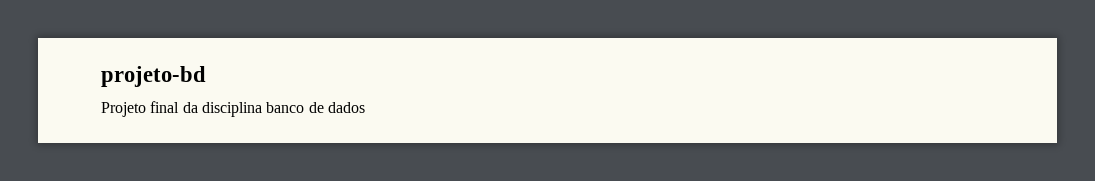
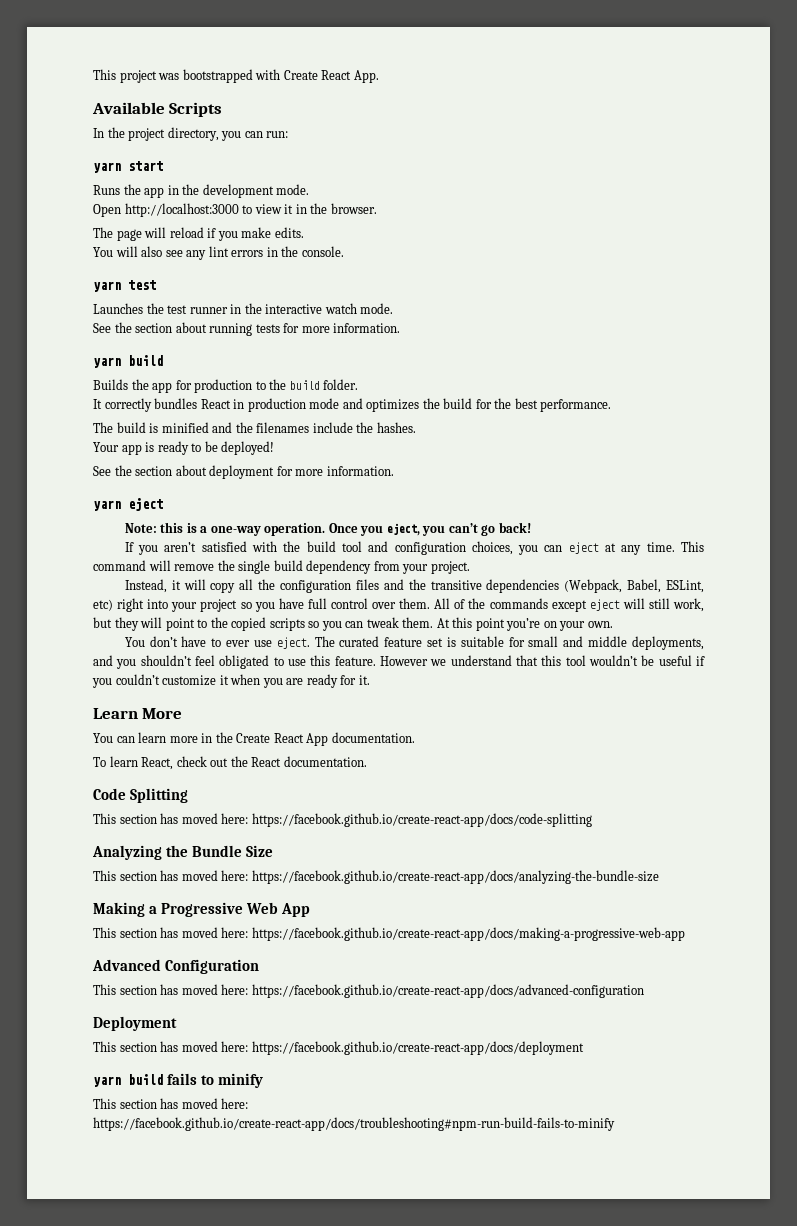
- projeto-bd
- Projeto final da disciplina banco de dados
+ This project was bootstrapped with Create React App.
+ Available Scripts
+ In the project directory, you can run:
+ yarn start
+ Runs the app in the development mode.
+ Open http://localhost:3000 to view it in the browser.
+ The page will reload if you make edits.
+ You will also see any lint errors in the console.
+ yarn test
+ Launches the test runner in the interactive watch mode.
+ See the section about running tests for more information.
+ yarn build
+ Builds the app for production to the build folder.
+ It correctly bundles React in production mode and optimizes the build for the best performance.
+ The build is minified and the filenames include the hashes.
+ Your app is ready to be deployed!
+ See the section about deployment for more information.
+ yarn eject
+ Note: this is a one-way operation. Once you eject, you can’t go back!
+ If you aren’t satisfied with the build tool and configuration choices, you can eject at any time. This command will remove the single build dependency from your project.
+ Instead, it will copy all the configuration files and the transitive dependencies (Webpack, Babel, ESLint, etc) right into your project so you have full control over them. All of the commands except eject will still work, but they will point to the copied scripts so you can tweak them. At this point you’re on your own.
+ You don’t have to ever use eject. The curated feature set is suitable for small and middle deployments, and you shouldn’t feel obligated to use this feature. However we understand that this tool wouldn’t be useful if you couldn’t customize it when you are ready for it.
+ Learn More
+ You can learn more in the Create React App documentation.
+ To learn React, check out the React documentation.
+ Code Splitting
+ This section has moved here: https://facebook.github.io/create-react-app/docs/code-splitting
+ Analyzing the Bundle Size
+ This section has moved here: https://facebook.github.io/create-react-app/docs/analyzing-the-bundle-size
+ Making a Progressive Web App
+ This section has moved here: https://facebook.github.io/create-react-app/docs/making-a-progressive-web-app
+ Advanced Configuration
+ This section has moved here: https://facebook.github.io/create-react-app/docs/advanced-configuration
+ Deployment
+ This section has moved here: https://facebook.github.io/create-react-app/docs/deployment
+ yarn build fails to minify
+ This section has moved here: https://facebook.github.io/create-react-app/docs/troubleshooting#npm-run-build-fails-to-minify

